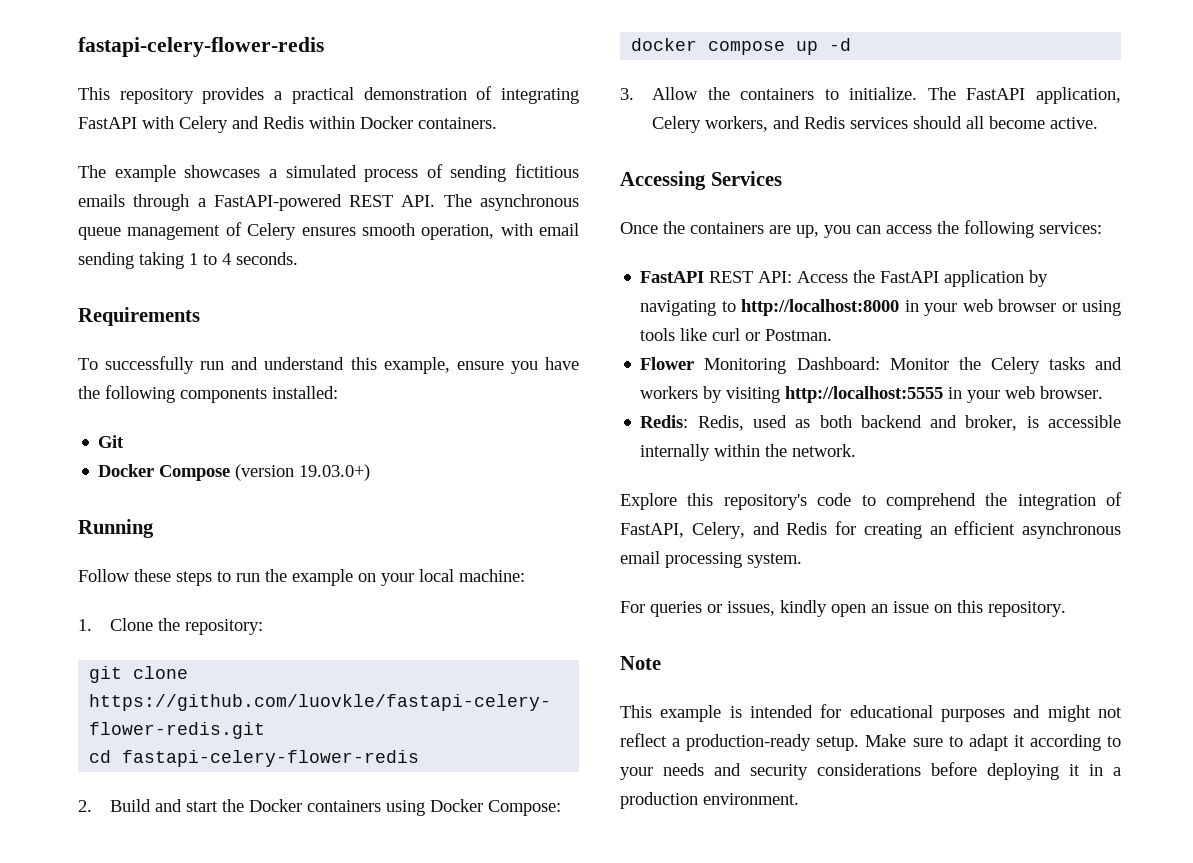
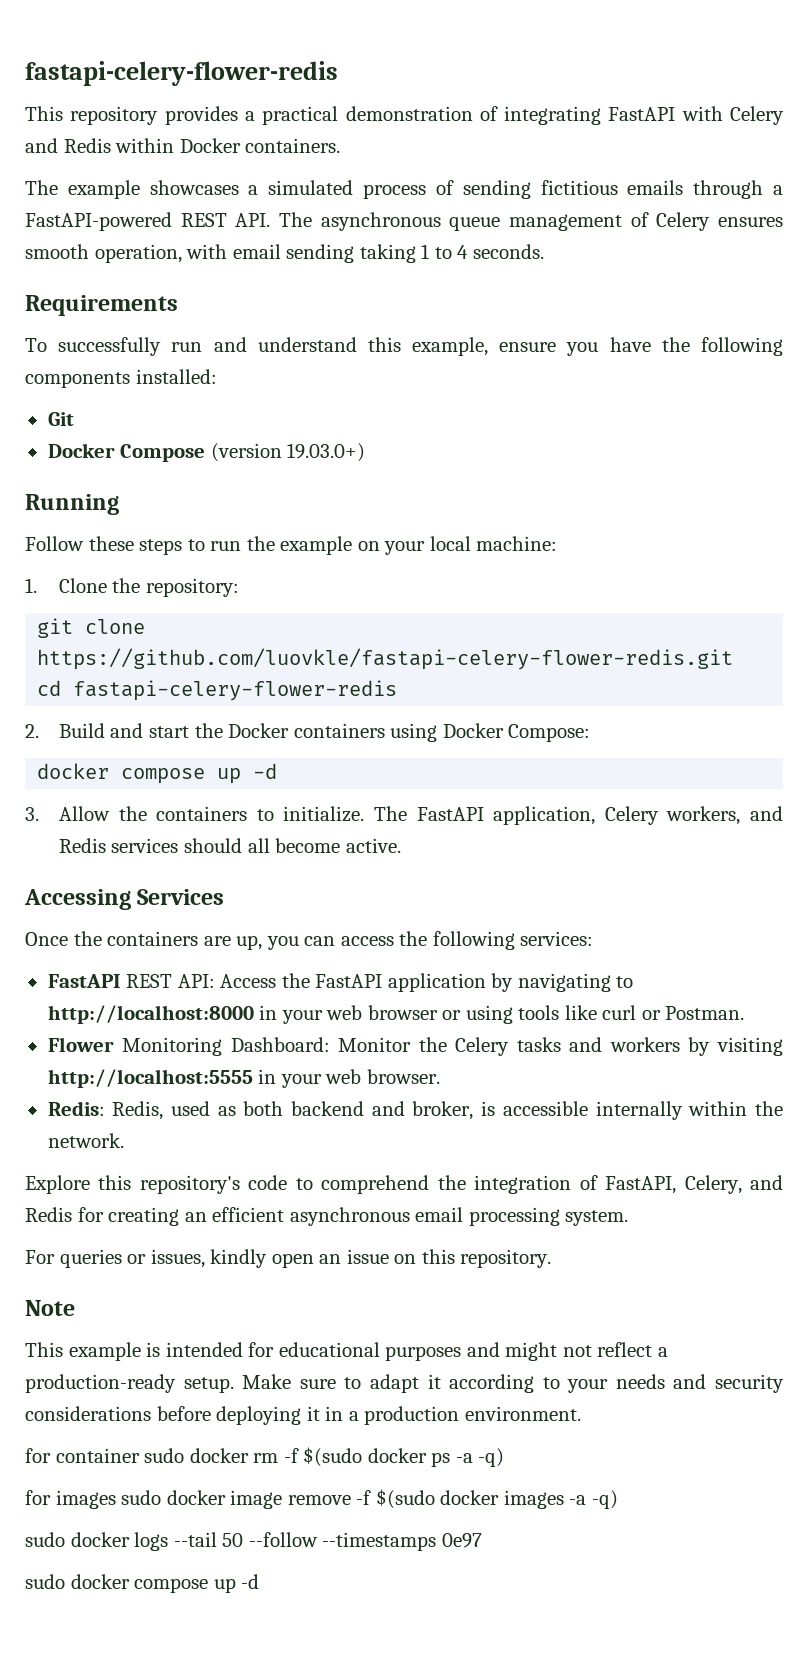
+ for container sudo docker rm -f $(sudo docker ps -a -q)
+ for images sudo docker image remove -f $(sudo docker images -a -q)
+ sudo docker logs --tail 50 --follow --timestamps 0e97
+ sudo docker compose up -d

